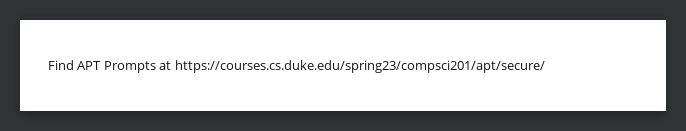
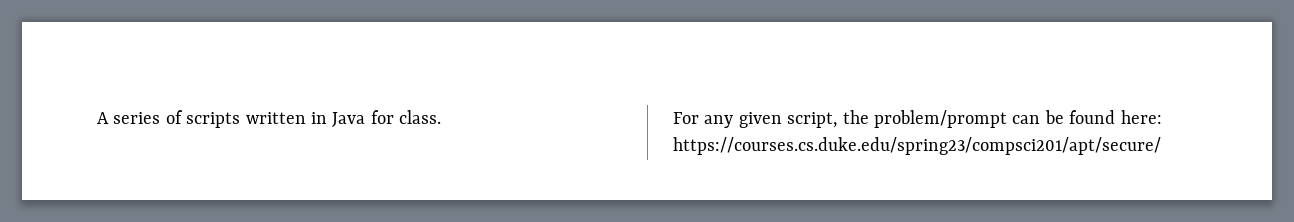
- Find APT Prompts at https://courses.cs.duke.edu/spring23/compsci201/apt/secure/
+ A series of scripts written in Java for class.
+ For any given script, the problem/prompt can be found here: https://courses.cs.duke.edu/spring23/compsci201/apt/secure/

